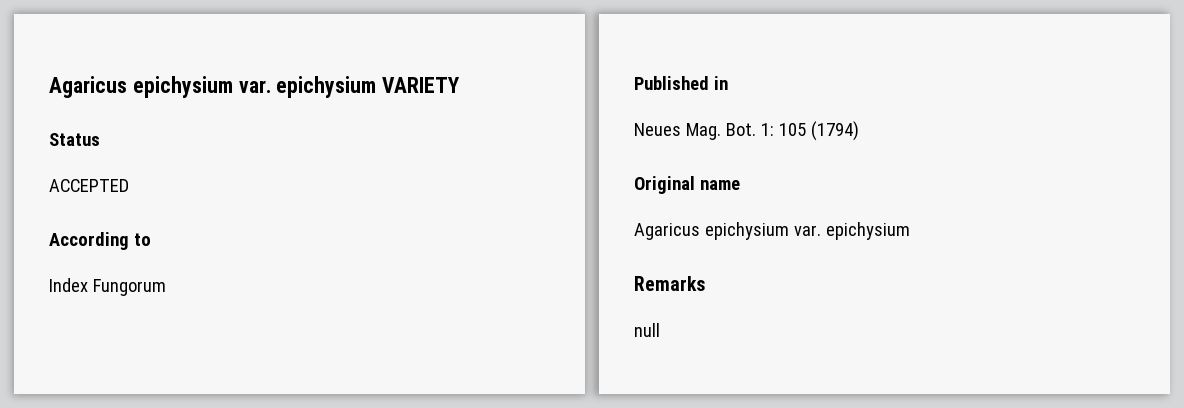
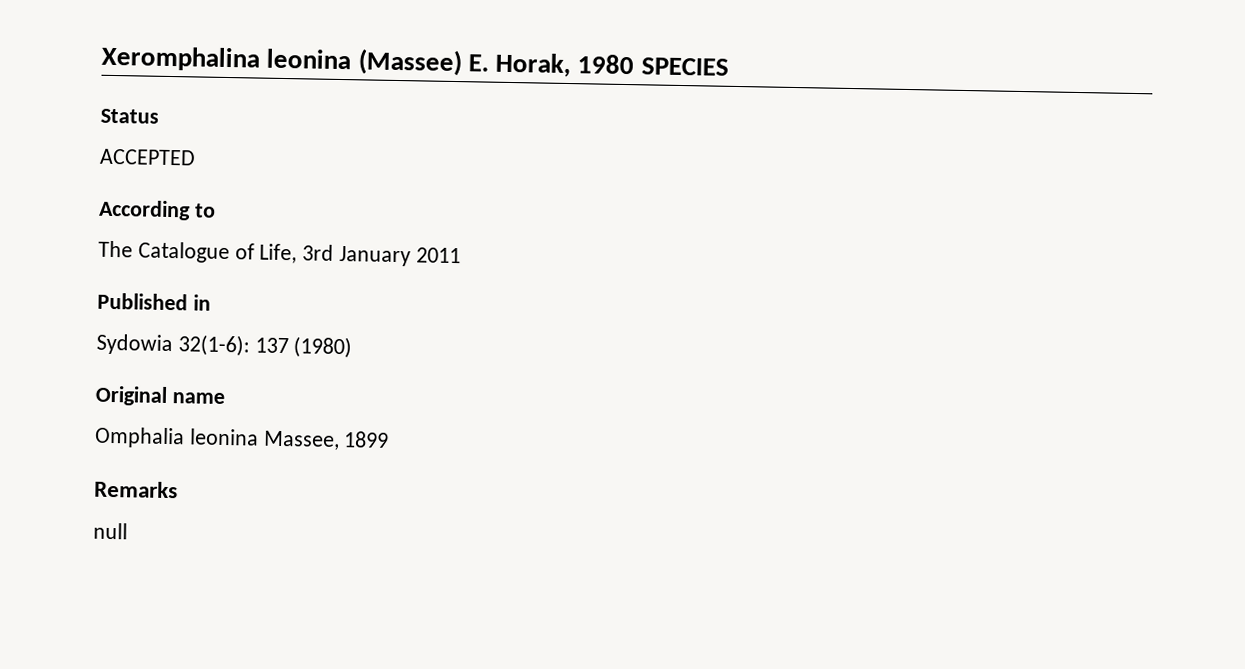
- Agaricus epichysium var. epichysium VARIETY
+ Xeromphalina leonina (Massee) E. Horak, 1980 SPECIES
  Status
  ACCEPTED
  According to
- Index Fungorum
+ The Catalogue of Life, 3rd January 2011
  Published in
- Neues Mag. Bot. 1: 105 (1794)
+ Sydowia 32(1-6): 137 (1980)
  Original name
- Agaricus epichysium var. epichysium
+ Omphalia leonina Massee, 1899

